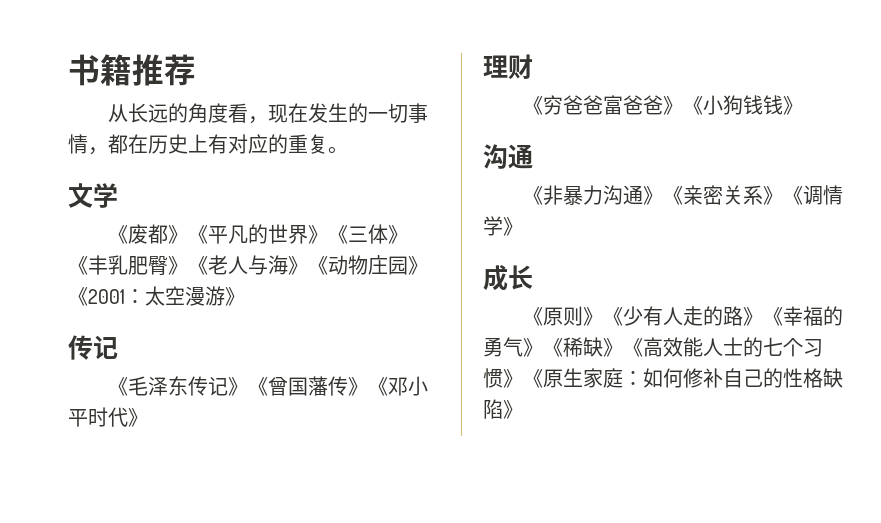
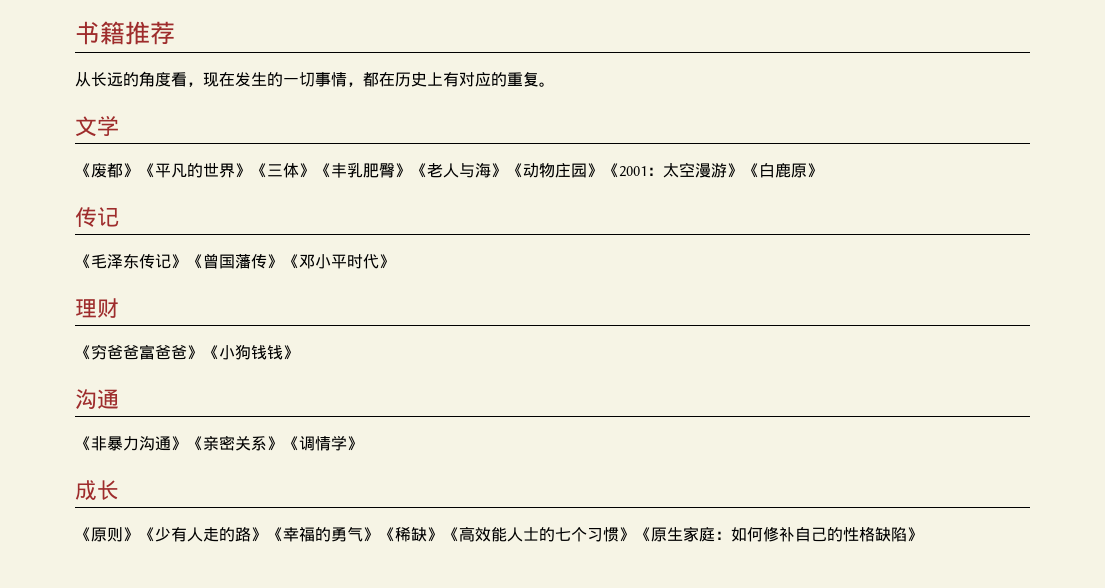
- 《废都》《平凡的世界》《三体》《丰乳肥臀》《老人与海》《动物庄园》《2001：太空漫游》
+ 《废都》《平凡的世界》《三体》《丰乳肥臀》《老人与海》《动物庄园》《2001：太空漫游》《白鹿原》

